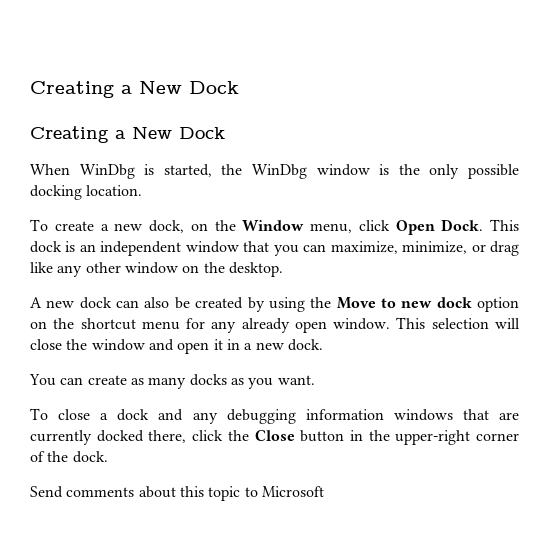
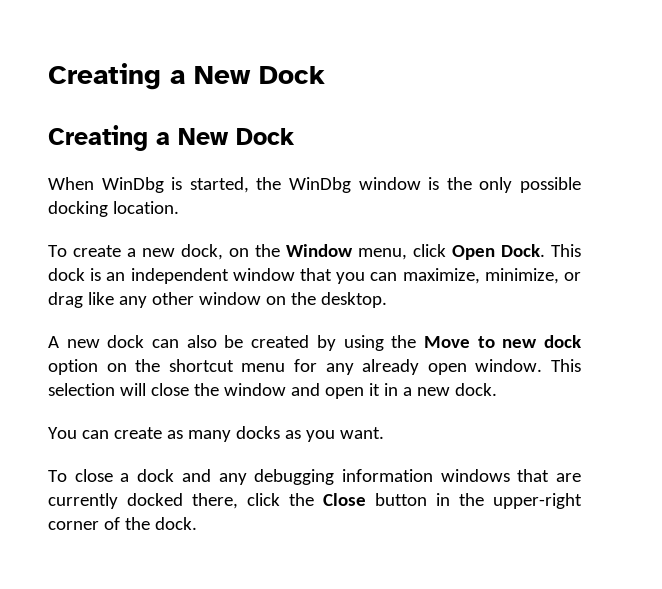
- Send comments about this topic to Microsoft

